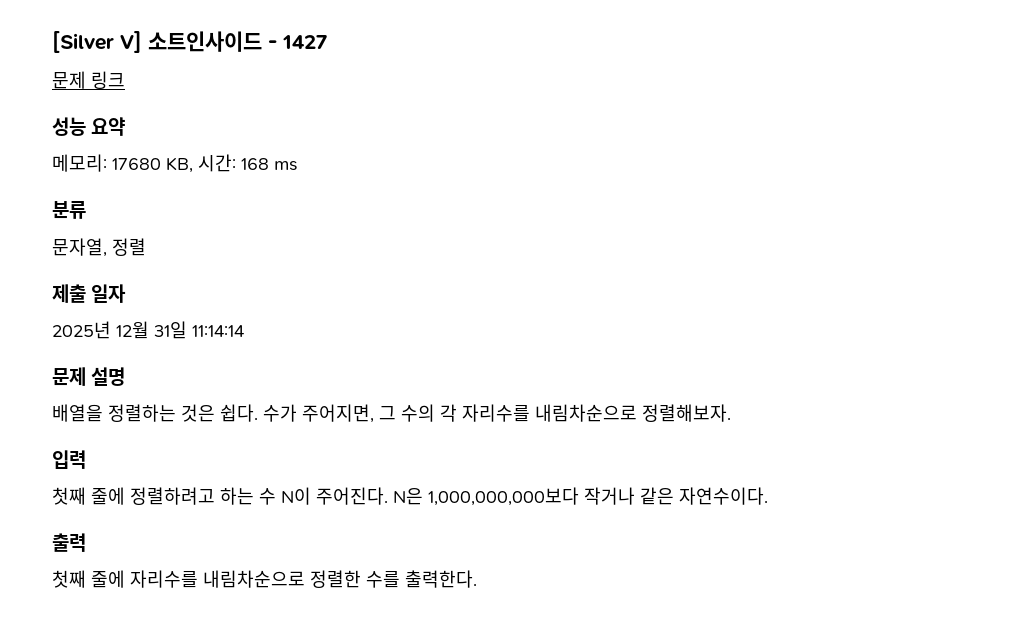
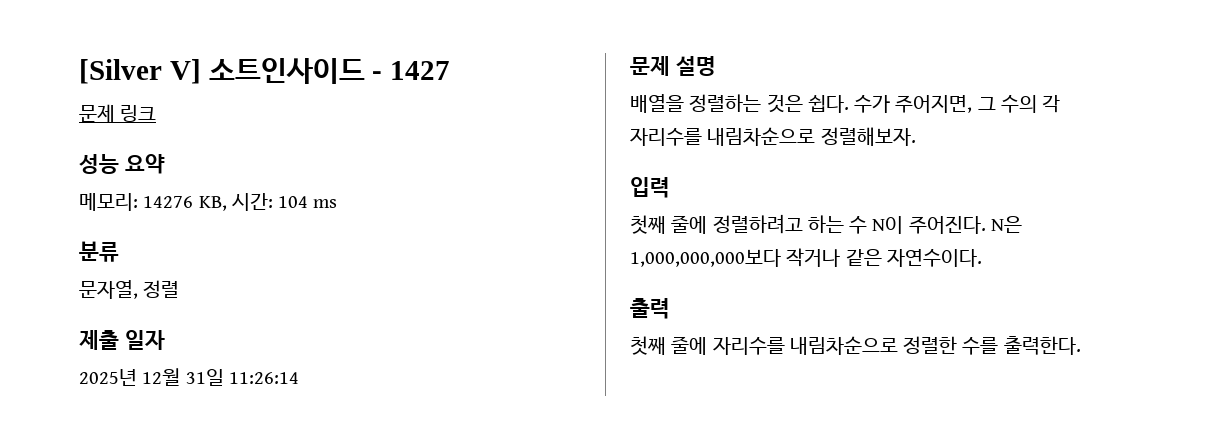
- 메모리: 17680 KB, 시간: 168 ms
+ 메모리: 14276 KB, 시간: 104 ms
- 2025년 12월 31일 11:14:14
+ 2025년 12월 31일 11:26:14

